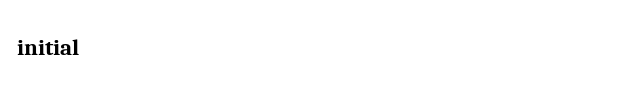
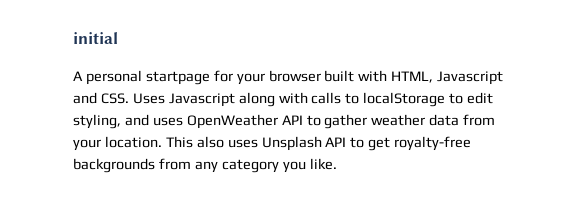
+ A personal startpage for your browser built with HTML, Javascript and CSS. Uses Javascript along with calls to localStorage to edit styling, and uses OpenWeather API to gather weather data from your location. This also uses Unsplash API to get royalty-free backgrounds from any category you like.

